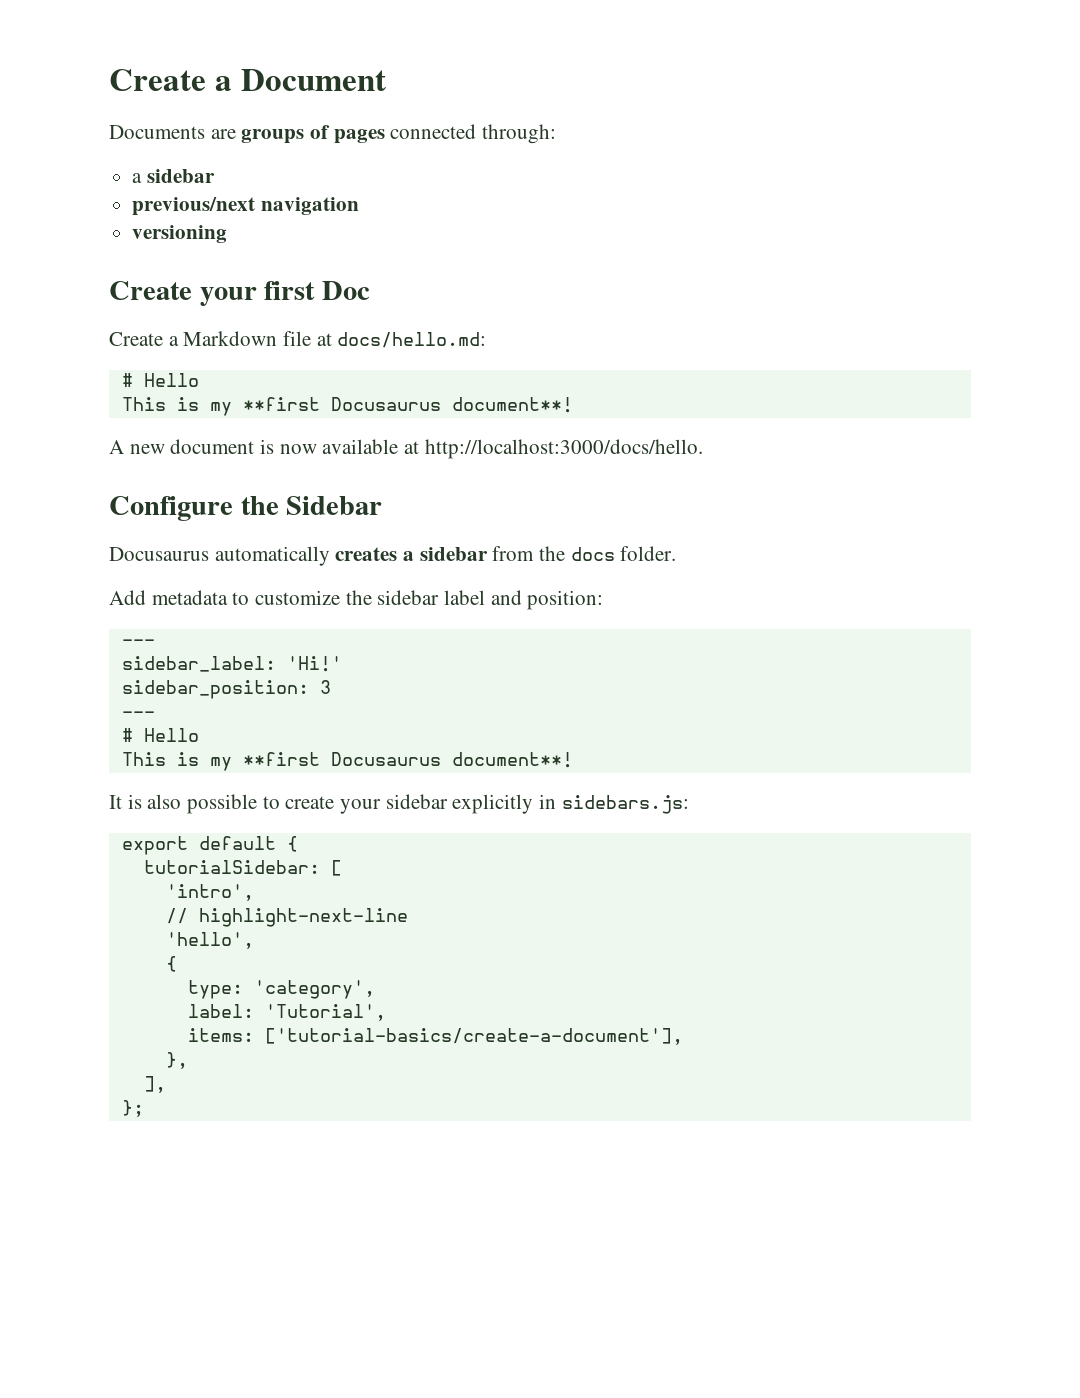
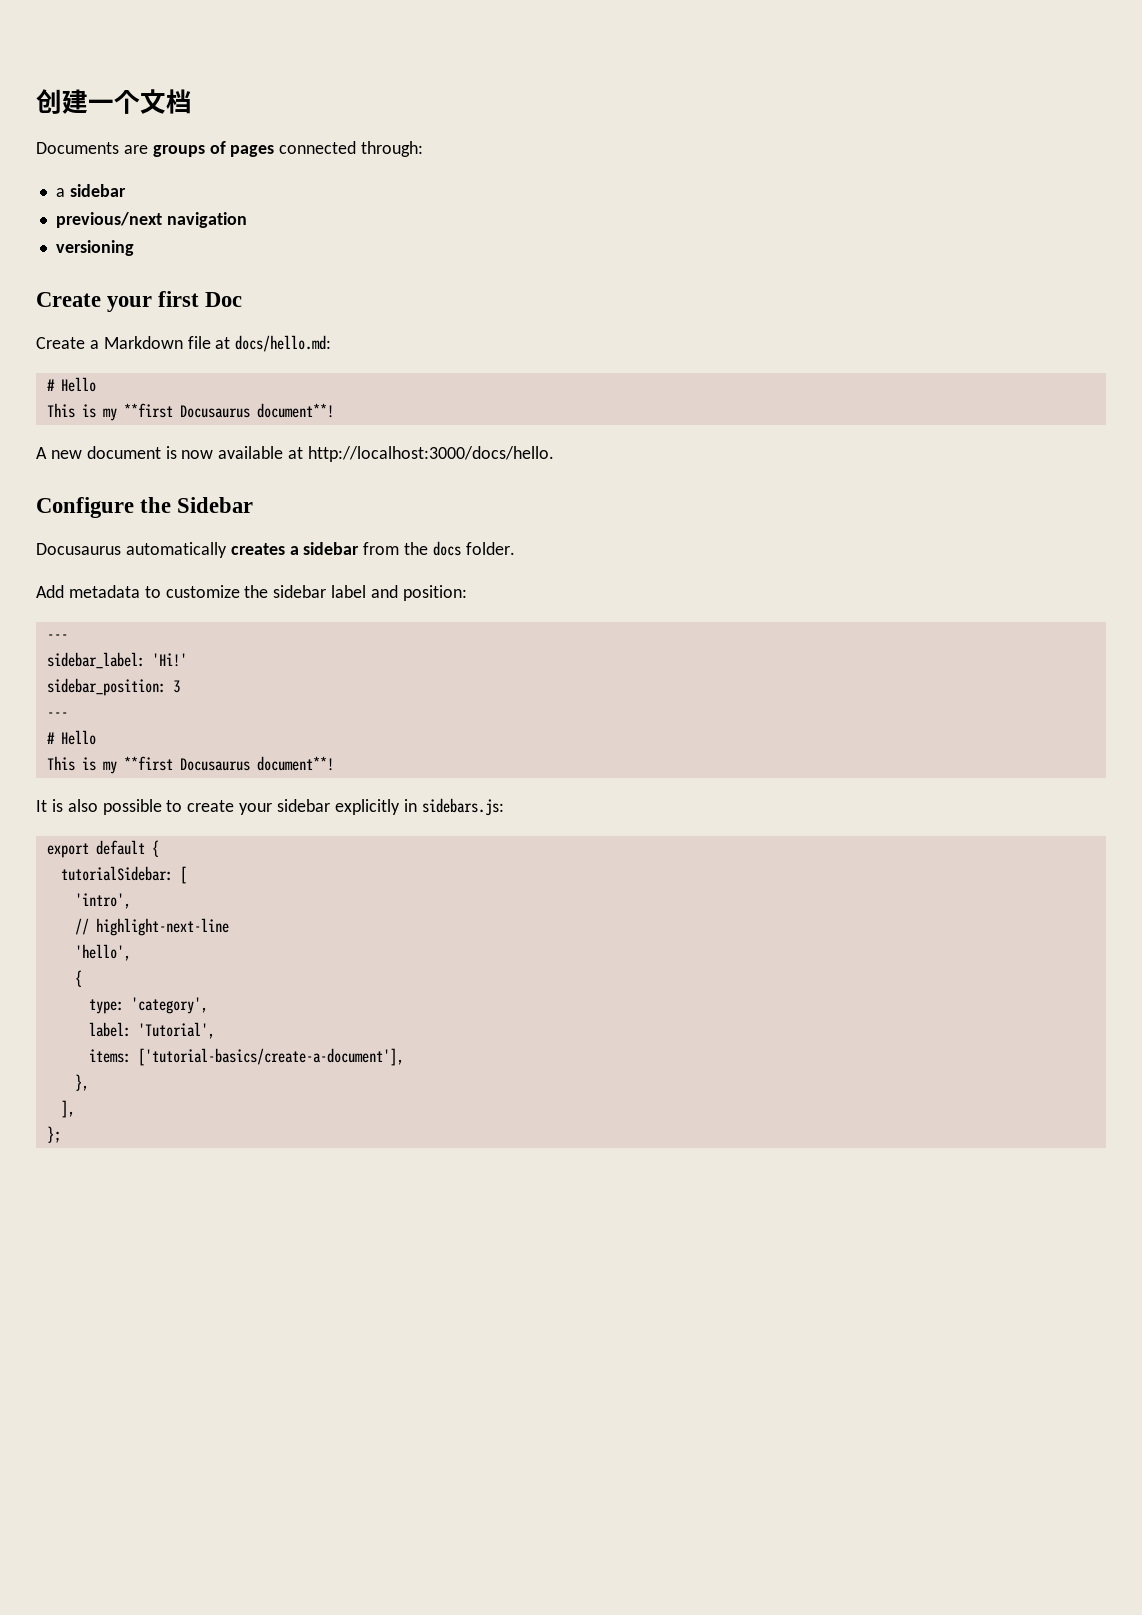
- Create a Document
+ 创建一个文档

